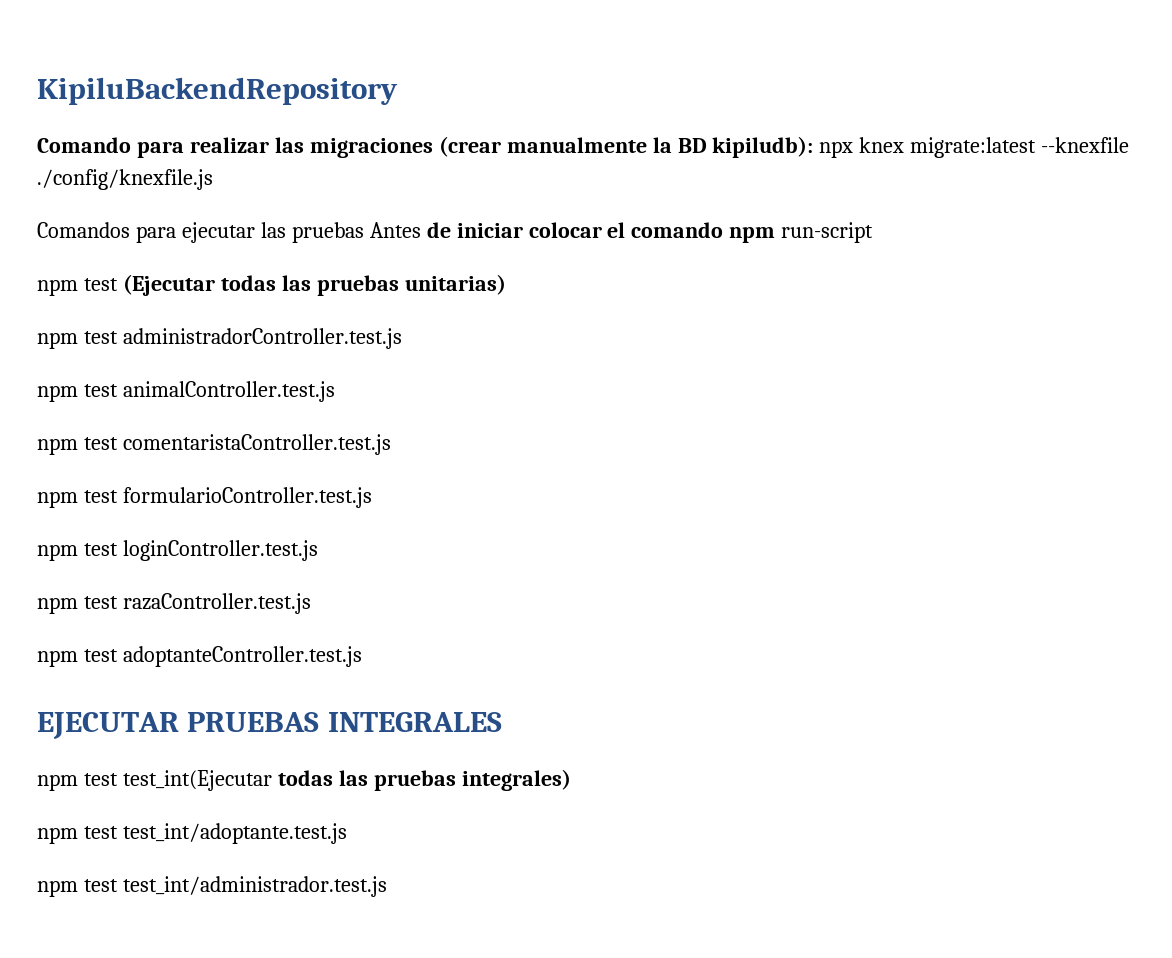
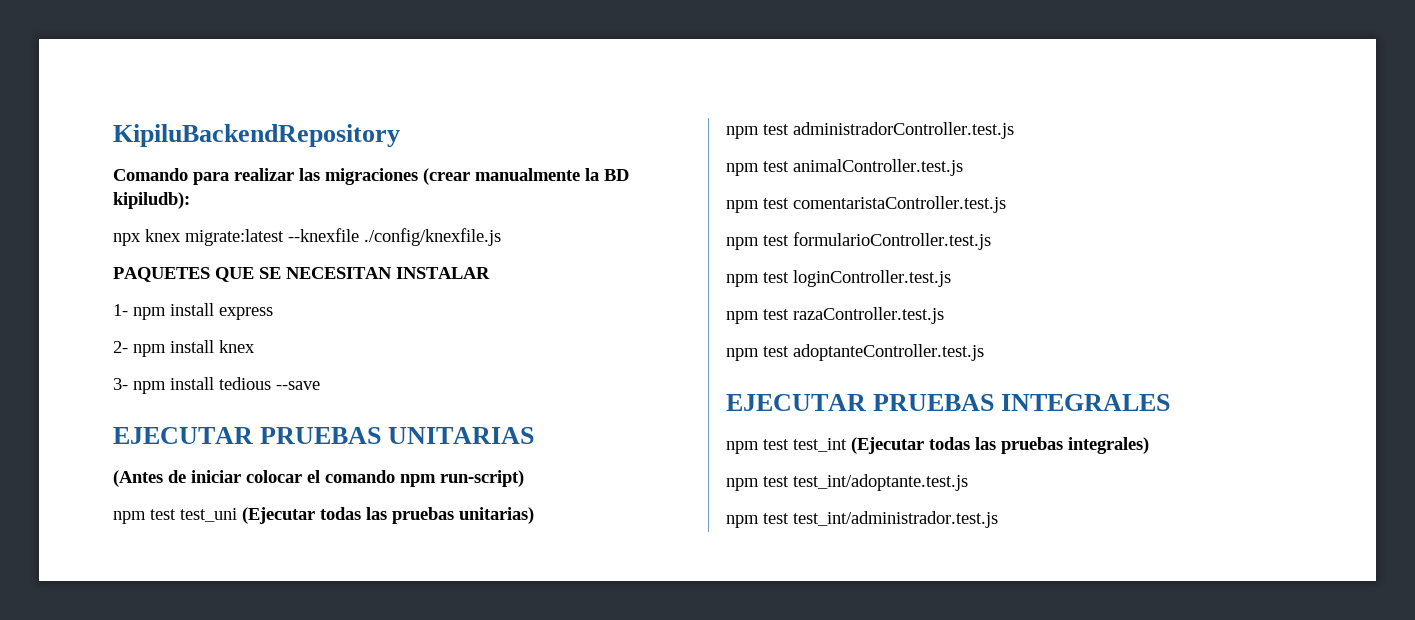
- Comando para realizar las migraciones (crear manualmente la BD kipiludb): npx knex migrate:latest --knexfile ./config/knexfile.js
+ Comando para realizar las migraciones (crear manualmente la BD kipiludb):
+ npx knex migrate:latest --knexfile ./config/knexfile.js
- Comandos para ejecutar las pruebas Antes de iniciar colocar el comando npm run-script
- npm test (Ejecutar todas las pruebas unitarias)
+ PAQUETES QUE SE NECESITAN INSTALAR
+ 1- npm install express
+ 2- npm install knex
+ 3- npm install tedious --save
+ EJECUTAR PRUEBAS UNITARIAS
+ (Antes de iniciar colocar el comando npm run-script)
+ npm test test_uni (Ejecutar todas las pruebas unitarias)
- npm test test_int(Ejecutar todas las pruebas integrales)
+ npm test test_int (Ejecutar todas las pruebas integrales)

